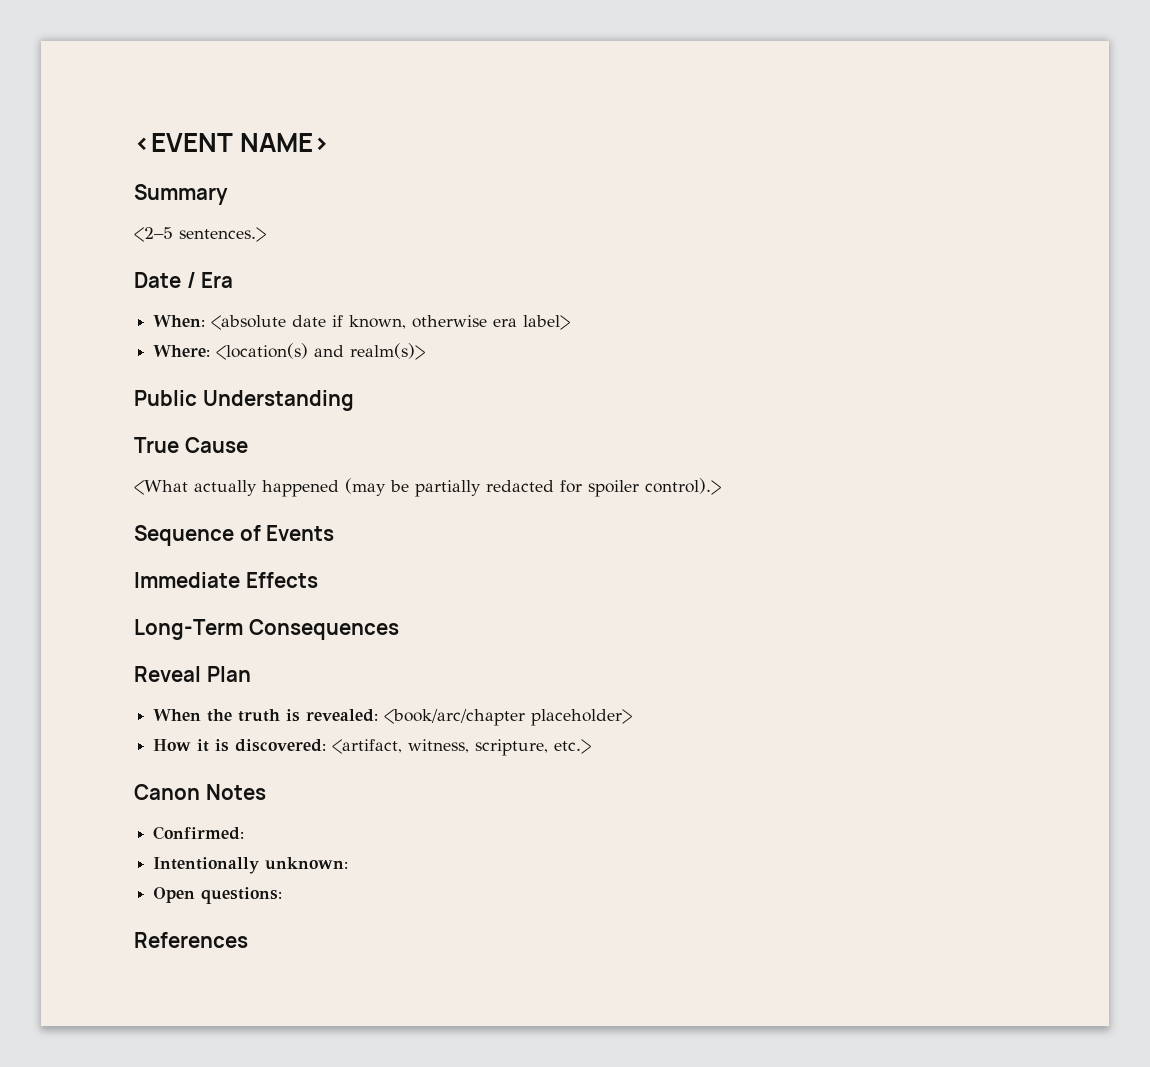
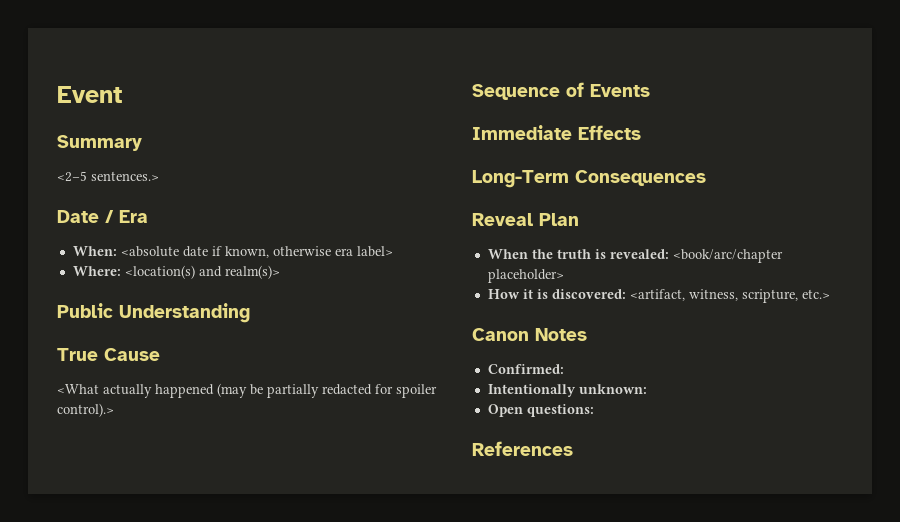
- <EVENT NAME>
+ Event

